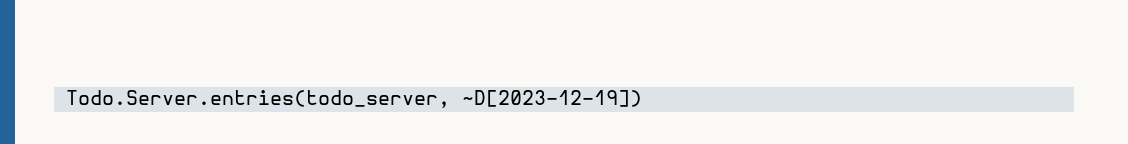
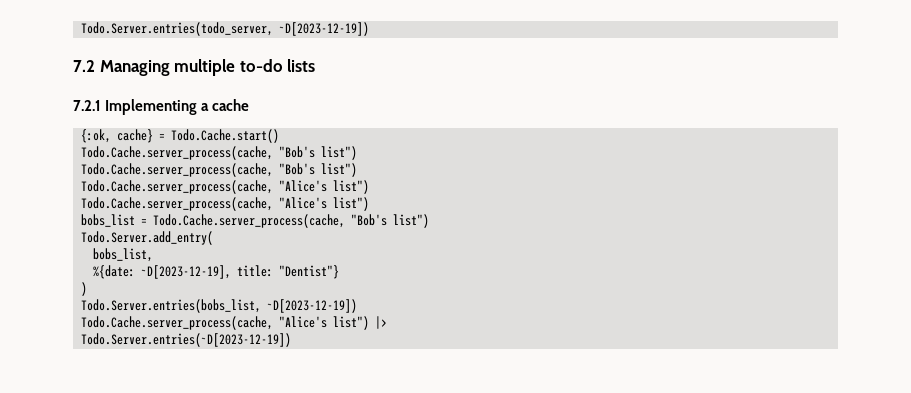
+ 7.2 Managing multiple to-do lists
+ 7.2.1 Implementing a cache
+ {:ok, cache} = Todo.Cache.start()
+ Todo.Cache.server_process(cache, "Bob's list")
+ Todo.Cache.server_process(cache, "Bob's list")
+ Todo.Cache.server_process(cache, "Alice's list")
+ Todo.Cache.server_process(cache, "Alice's list")
+ bobs_list = Todo.Cache.server_process(cache, "Bob's list")
+ Todo.Server.add_entry(
+ bobs_list,
+ %{date: ~D[2023-12-19], title: "Dentist"}
+ )
+ Todo.Server.entries(bobs_list, ~D[2023-12-19])
+ Todo.Cache.server_process(cache, "Alice's list") |>
+ Todo.Server.entries(~D[2023-12-19])

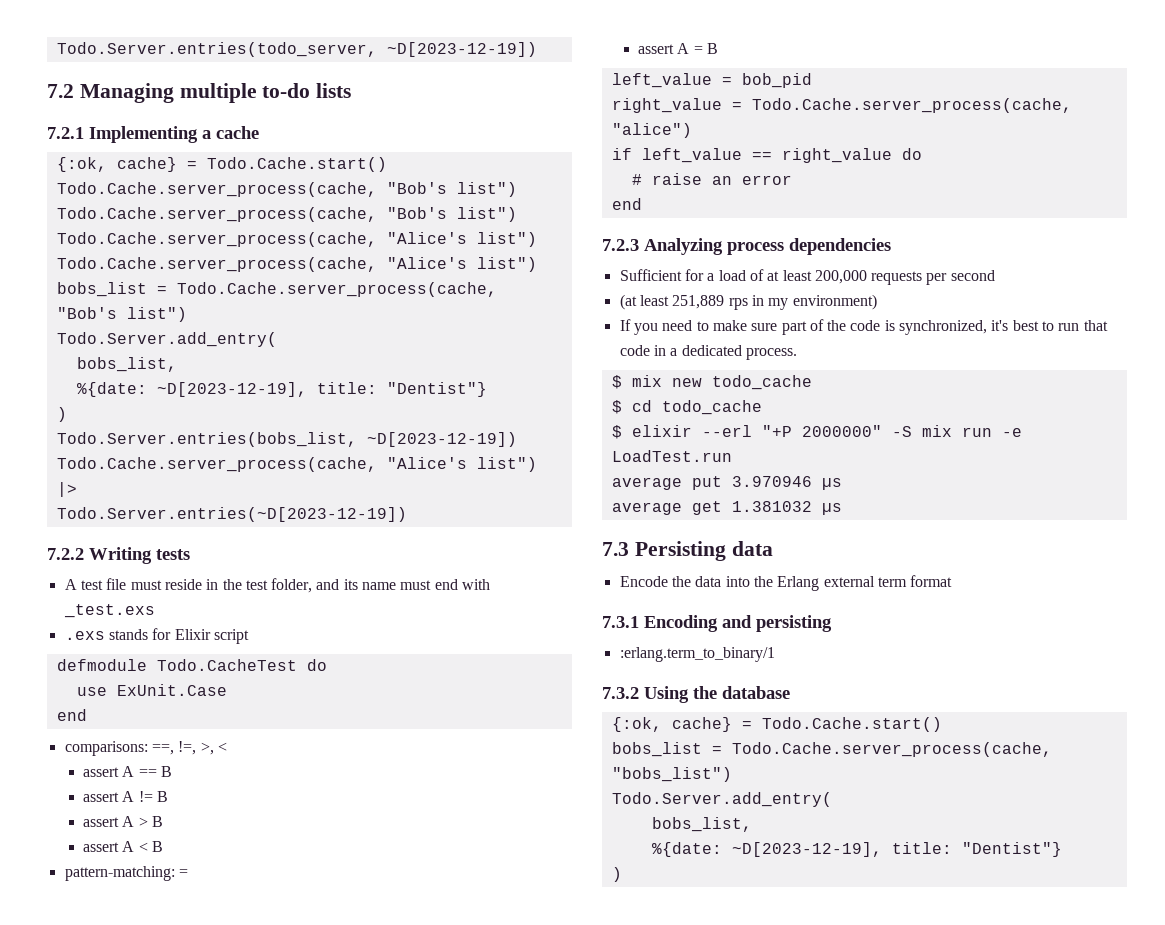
+ 7.2.2 Writing tests
+ A test file must reside in the test folder, and its name must end with _test.exs
+ .exs stands for Elixir script
+ defmodule Todo.CacheTest do
+ use ExUnit.Case
+ end
+ comparisons: ==, !=, >, <
+ assert A == B
+ assert A != B
+ assert A > B
+ assert A < B
+ pattern-matching: =
+ assert A = B
+ left_value = bob_pid
+ right_value = Todo.Cache.server_process(cache, "alice")
+ if left_value == right_value do
+ # raise an error
+ end
+ 7.2.3 Analyzing process dependencies
+ Sufficient for a load of at least 200,000 requests per second
+ (at least 251,889 rps in my environment)
+ If you need to make sure part of the code is synchronized, it's best to run that code in a dedicated process.
+ $ mix new todo_cache
+ $ cd todo_cache
+ $ elixir --erl "+P 2000000" -S mix run -e LoadTest.run
+ average put 3.970946 µs
+ average get 1.381032 µs
+ 7.3 Persisting data
+ Encode the data into the Erlang external term format
+ 7.3.1 Encoding and persisting
+ :erlang.term_to_binary/1
+ 7.3.2 Using the database
+ {:ok, cache} = Todo.Cache.start()
+ bobs_list = Todo.Cache.server_process(cache, "bobs_list")
+ Todo.Server.add_entry(
+ bobs_list,
+ %{date: ~D[2023-12-19], title: "Dentist"}
+ )

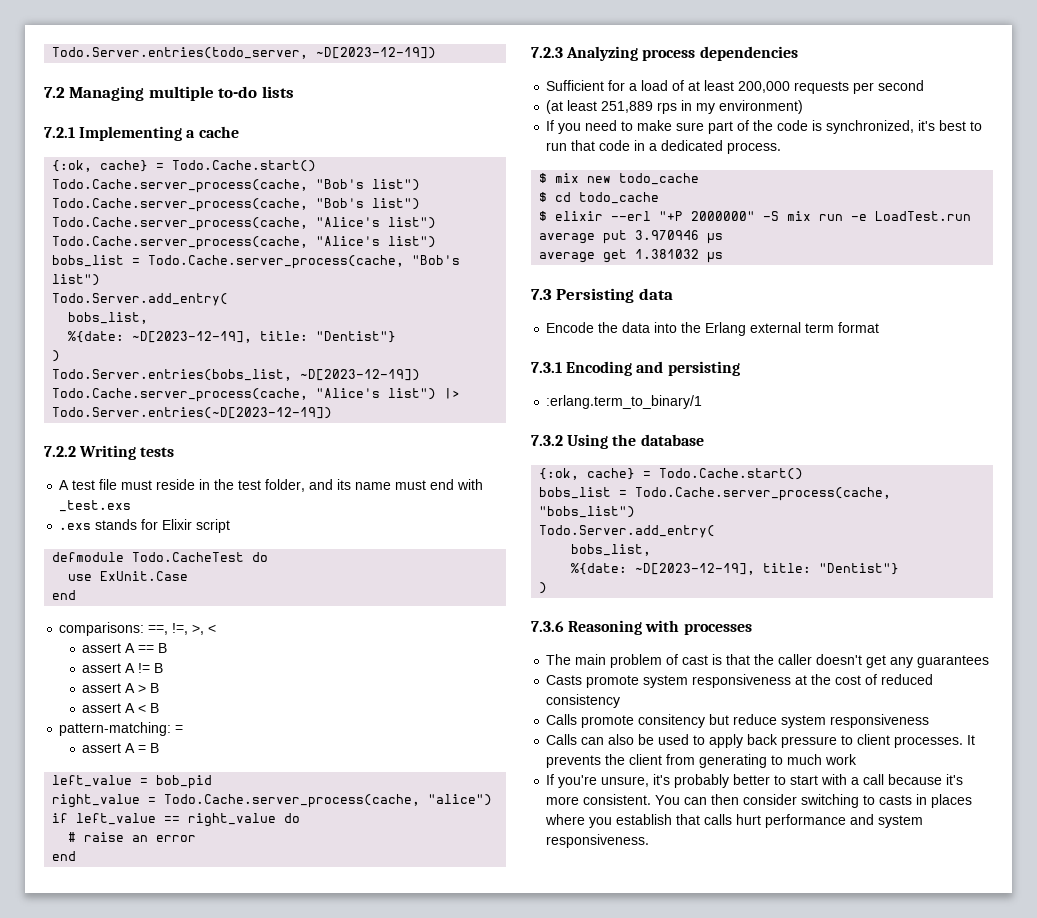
+ 7.3.6 Reasoning with processes
+ The main problem of cast is that the caller doesn't get any guarantees
+ Casts promote system responsiveness at the cost of reduced consistency
+ Calls promote consitency but reduce system responsiveness
+ Calls can also be used to apply back pressure to client processes. It prevents the client from generating to much work
+ If you're unsure, it's probably better to start with a call because it's more consistent. You can then consider switching to casts in places where you establish that calls hurt performance and system responsiveness.

